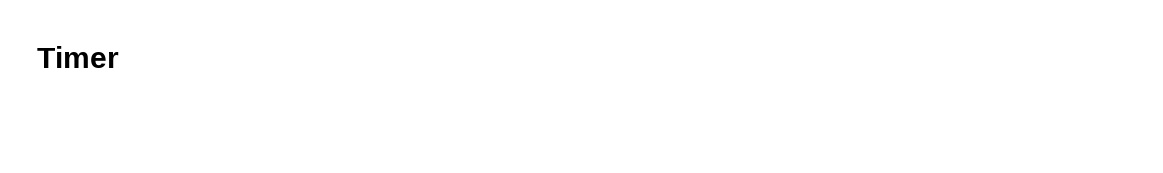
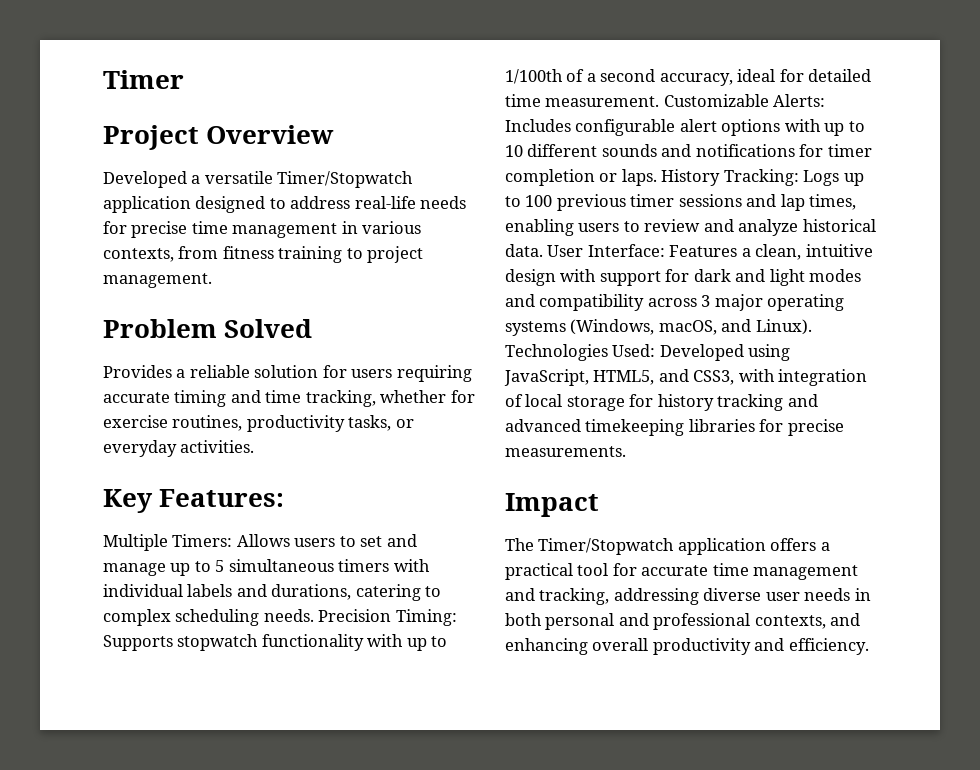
+ Project Overview
+ Developed a versatile Timer/Stopwatch application designed to address real-life needs for precise time management in various contexts, from fitness training to project management.
+ Problem Solved
+ Provides a reliable solution for users requiring accurate timing and time tracking, whether for exercise routines, productivity tasks, or everyday activities.
+ Key Features:
+ Multiple Timers: Allows users to set and manage up to 5 simultaneous timers with individual labels and durations, catering to complex scheduling needs. Precision Timing: Supports stopwatch functionality with up to 1/100th of a second accuracy, ideal for detailed time measurement. Customizable Alerts: Includes configurable alert options with up to 10 different sounds and notifications for timer completion or laps. History Tracking: Logs up to 100 previous timer sessions and lap times, enabling users to review and analyze historical data. User Interface: Features a clean, intuitive design with support for dark and light modes and compatibility across 3 major operating systems (Windows, macOS, and Linux). Technologies Used: Developed using JavaScript, HTML5, and CSS3, with integration of local storage for history tracking and advanced timekeeping libraries for precise measurements.
+ Impact
+ The Timer/Stopwatch application offers a practical tool for accurate time management and tracking, addressing diverse user needs in both personal and professional contexts, and enhancing overall productivity and efficiency.

